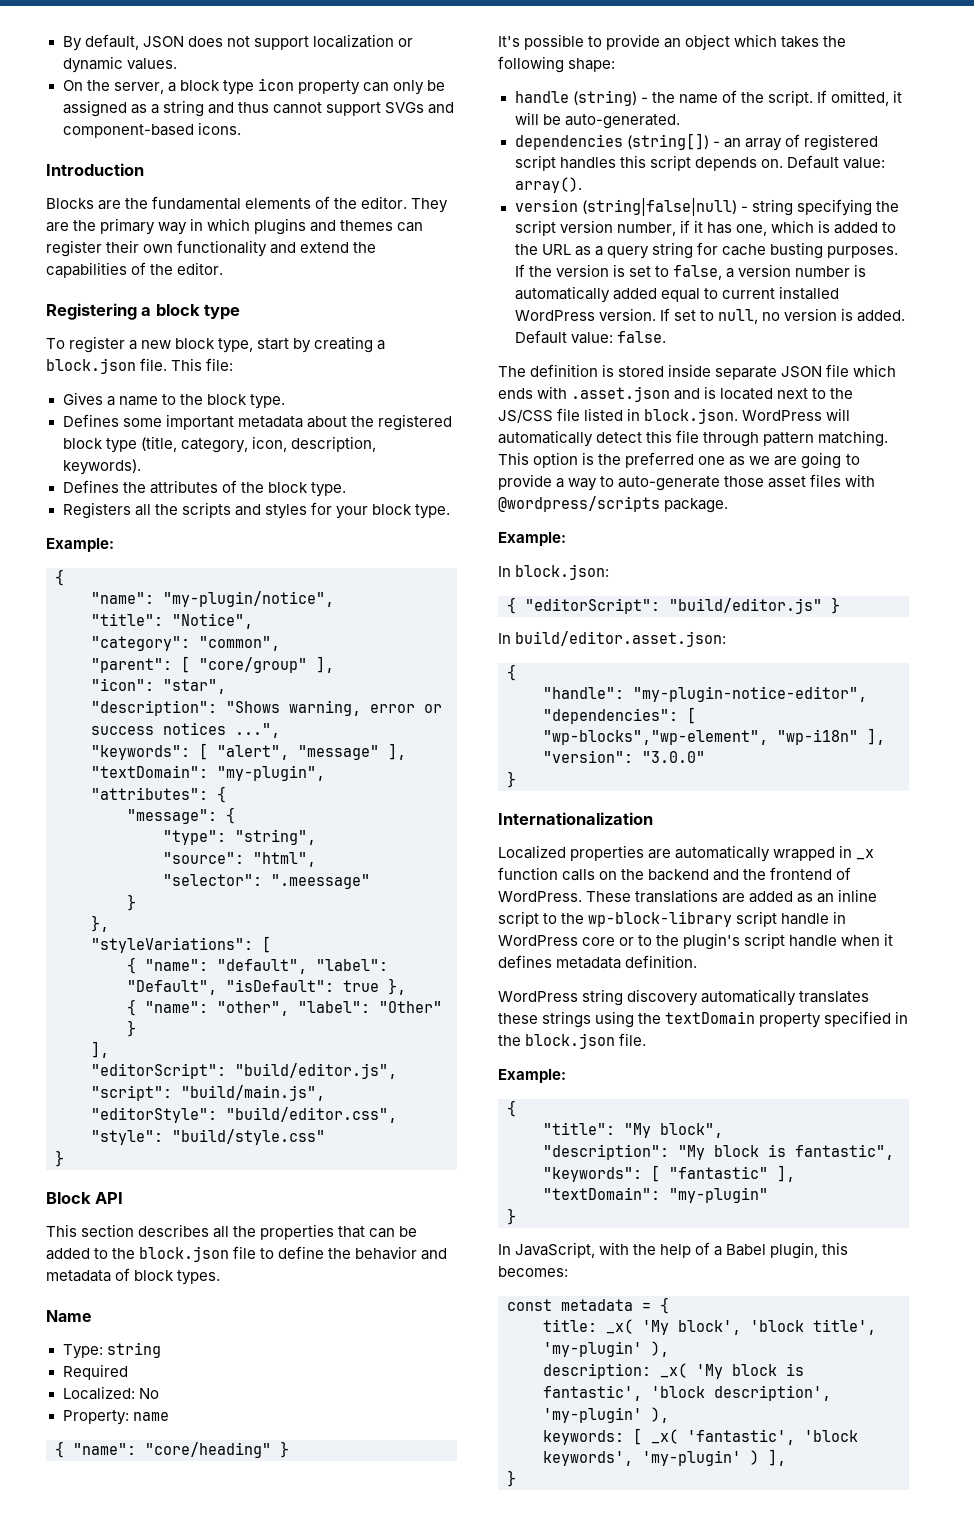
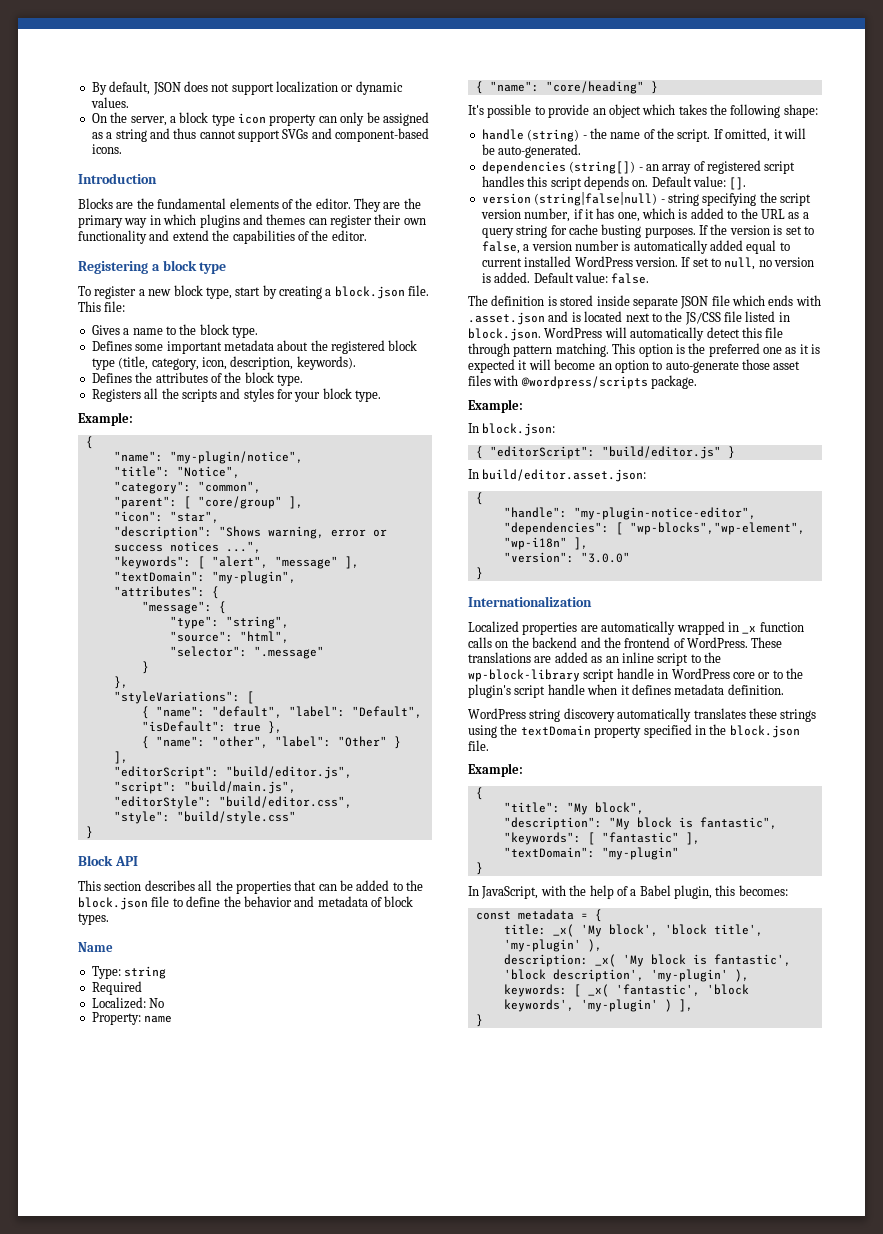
- "selector": ".meessage"
+ "selector": ".message"
- Default value: array().
+ Default value: [].
- This option is the preferred one as we are going to provide a way to auto-generate those asset files with @wordpress/scripts package.
+ This option is the preferred one as it is expected it will become an option to auto-generate those asset files with @wordpress/scripts package.

